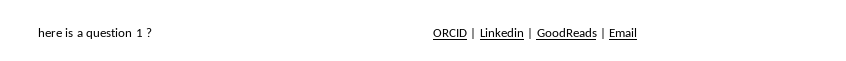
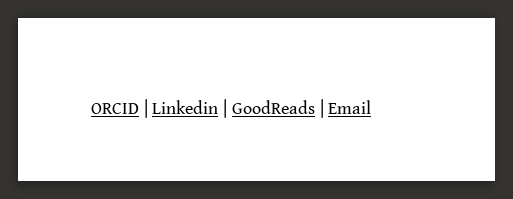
- here is a question 1 ?

